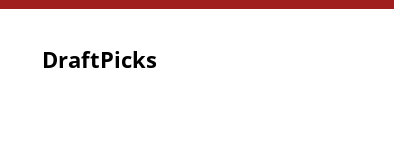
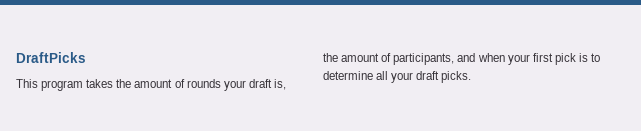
+ This program takes the amount of rounds your draft is, the amount of participants, and when your first pick is to determine all your draft picks.

